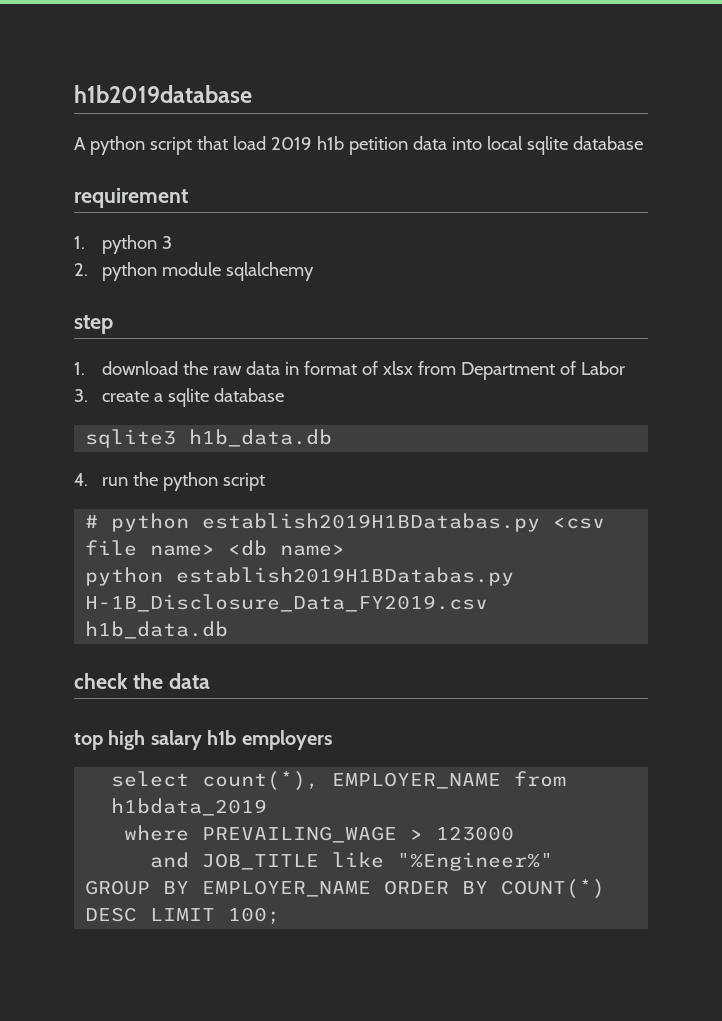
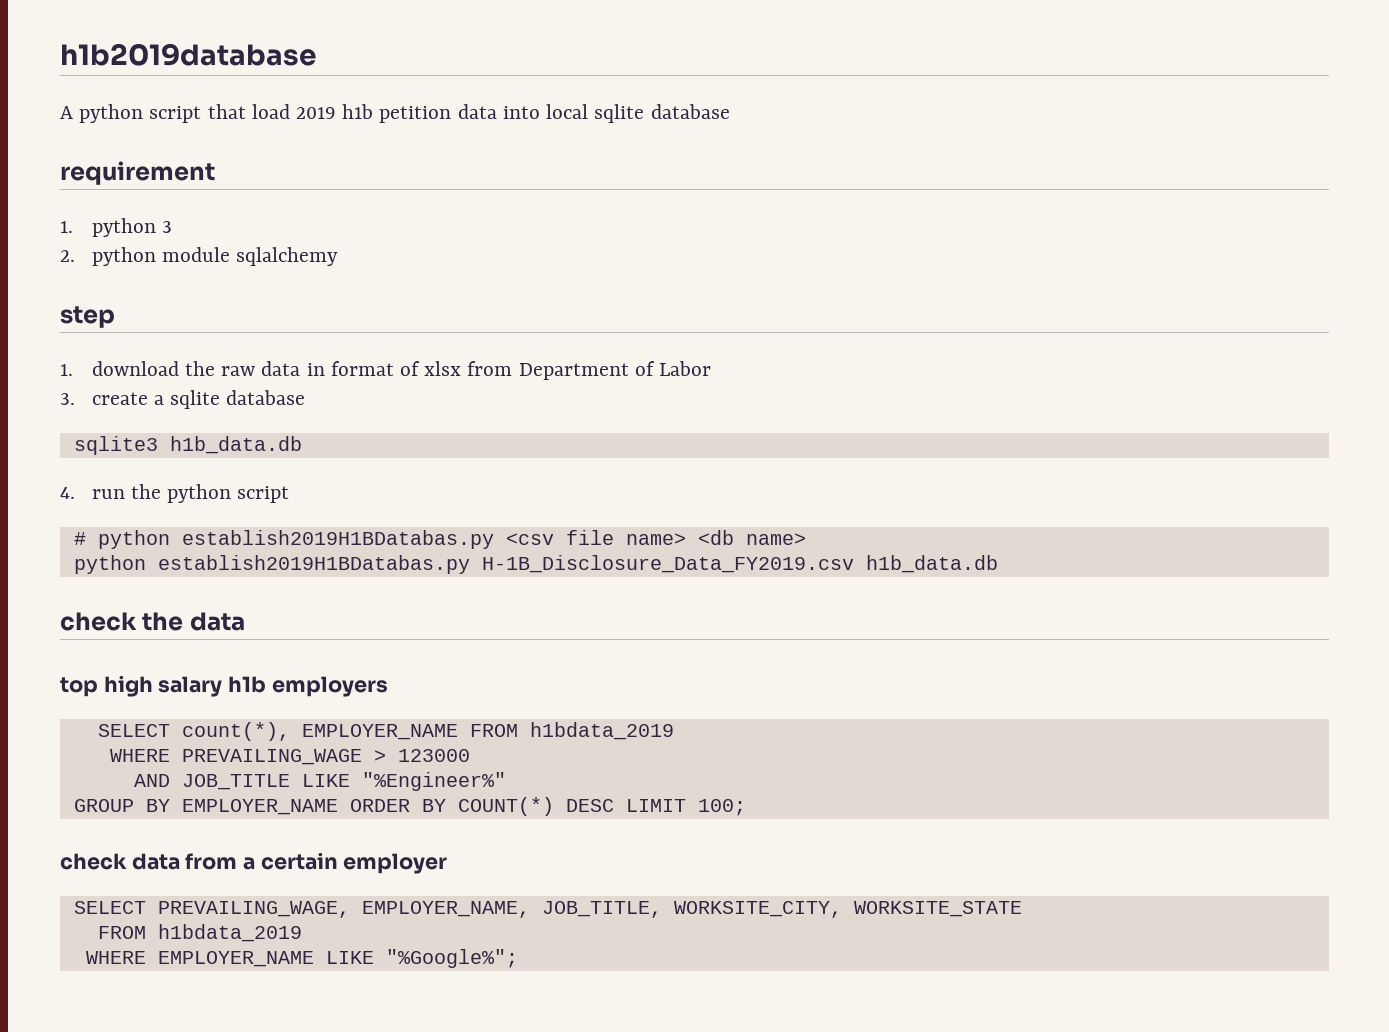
- select count(*), EMPLOYER_NAME from h1bdata_2019
- where PREVAILING_WAGE > 123000
+ SELECT count(*), EMPLOYER_NAME FROM h1bdata_2019
+ WHERE PREVAILING_WAGE > 123000
- and JOB_TITLE like "%Engineer%"
+ AND JOB_TITLE LIKE "%Engineer%"
+ check data from a certain employer
+ SELECT PREVAILING_WAGE, EMPLOYER_NAME, JOB_TITLE, WORKSITE_CITY, WORKSITE_STATE
+ FROM h1bdata_2019
+ WHERE EMPLOYER_NAME LIKE "%Google%";

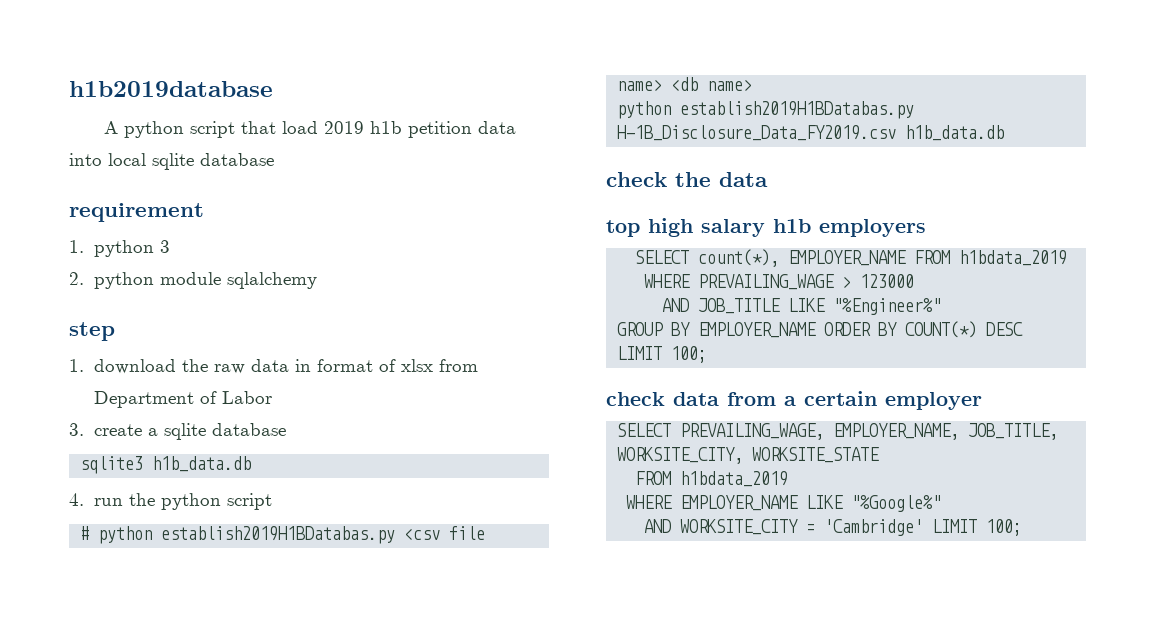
- WHERE EMPLOYER_NAME LIKE "%Google%";
+ WHERE EMPLOYER_NAME LIKE "%Google%"
+ AND WORKSITE_CITY = 'Cambridge' LIMIT 100;

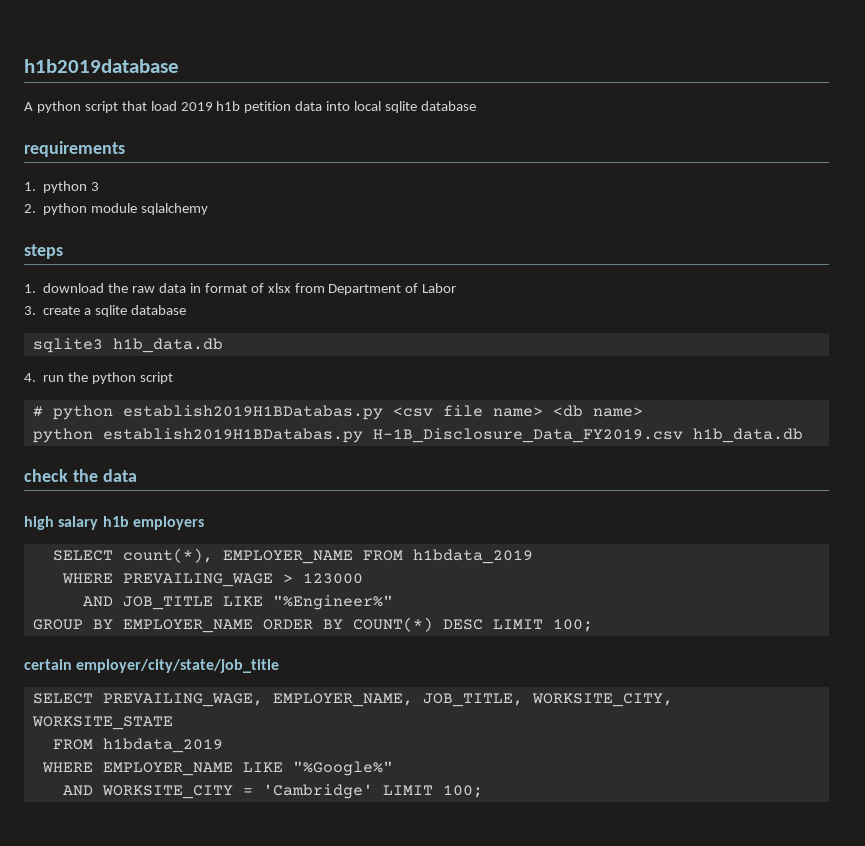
- requirement
+ requirements
- step
+ steps
- top high salary h1b employers
+ high salary h1b employers
- check data from a certain employer
+ certain employer/city/state/job_title

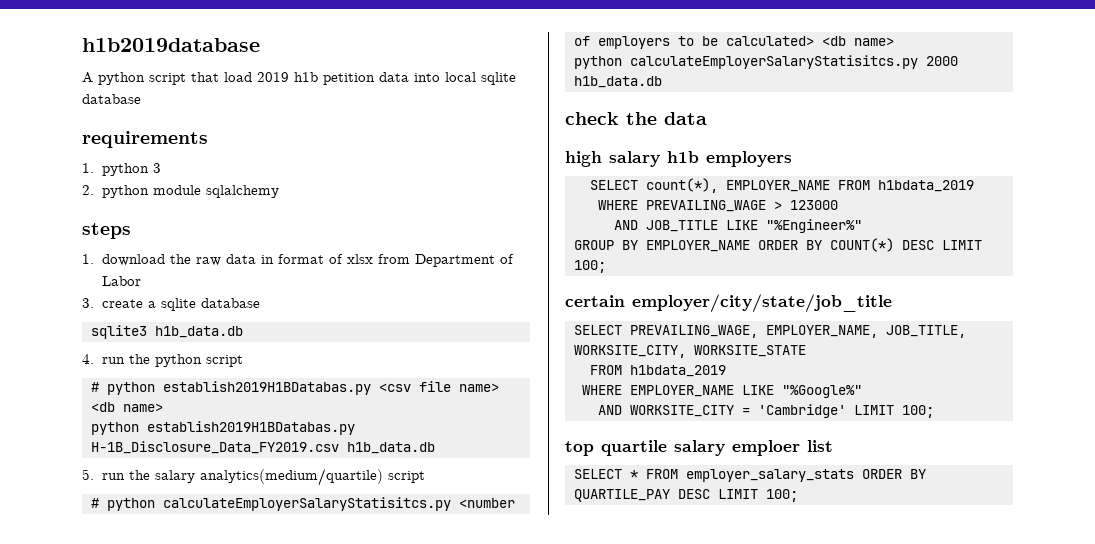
+ 5. run the salary analytics(medium/quartile) script
+ # python calculateEmployerSalaryStatisitcs.py <number of employers to be calculated> <db name>
+ python calculateEmployerSalaryStatisitcs.py 2000 h1b_data.db
+ top quartile salary emploer list
+ SELECT * FROM employer_salary_stats ORDER BY QUARTILE_PAY DESC LIMIT 100;

